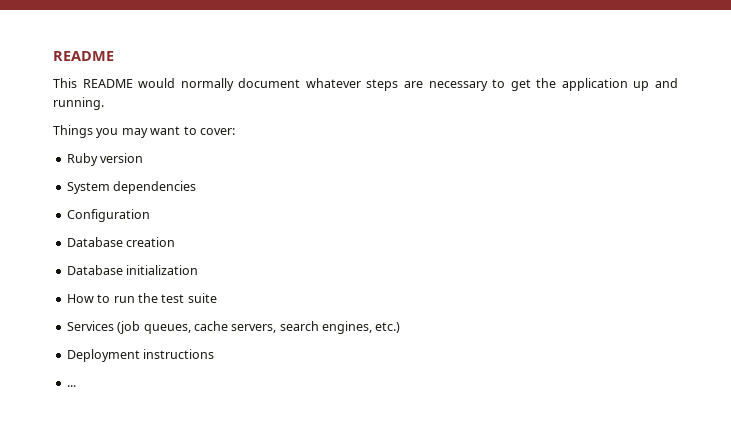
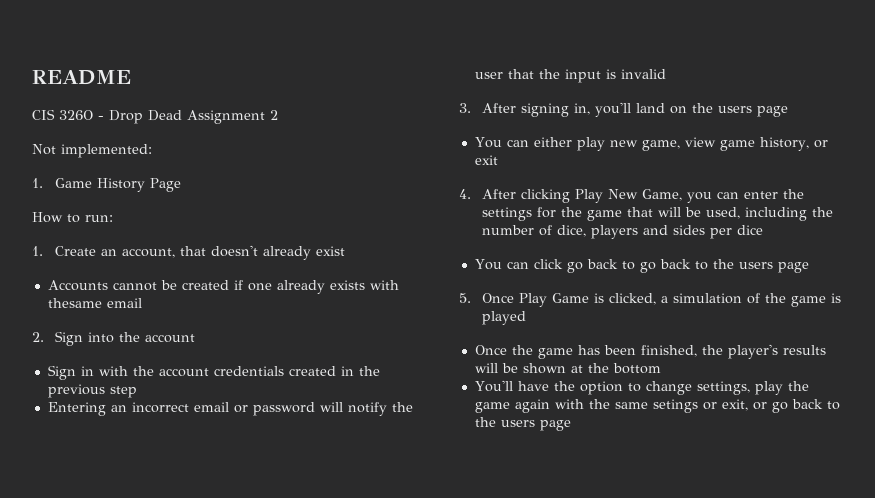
- This README would normally document whatever steps are necessary to get the application up and running.
- Things you may want to cover:
- Ruby version
- System dependencies
- Configuration
- Database creation
- Database initialization
- How to run the test suite
- Services (job queues, cache servers, search engines, etc.)
- Deployment instructions
- ...
+ CIS 326O - Drop Dead Assignment 2
+ Not implemented:
+ 1. Game History Page
+ How to run:
+ 1. Create an account, that doesn't already exist
+ Accounts cannot be created if one already exists with thesame email
+ 2. Sign into the account
+ Sign in with the account credentials created in the previous step
+ Entering an incorrect email or password will notify the user that the input is invalid
+ 3. After signing in, you'll land on the users page
+ You can either play new game, view game history, or exit
+ 4. After clicking Play New Game, you can enter the settings for the game that will be used, including the number of dice, players and sides per dice
+ You can click go back to go back to the users page
+ 5. Once Play Game is clicked, a simulation of the game is played
+ Once the game has been finished, the player's results will be shown at the bottom
+ You'll have the option to change settings, play the game again with the same setings or exit, or go back to the users page

